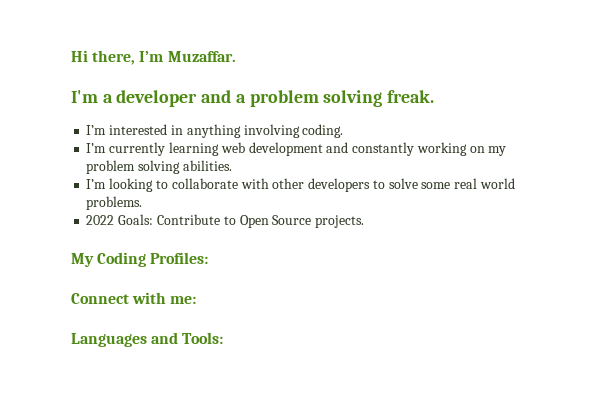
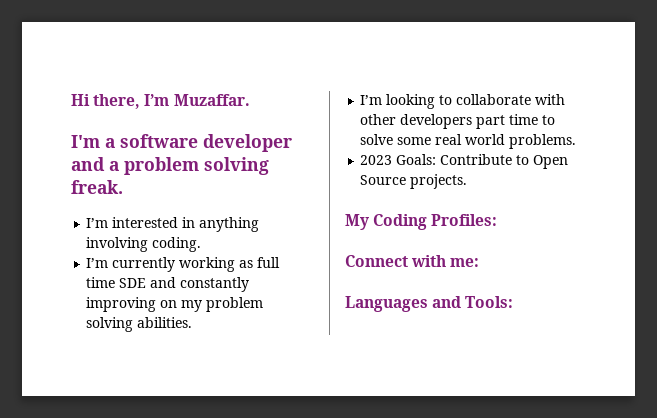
- I'm a developer and a problem solving freak.
+ I'm a software developer and a problem solving freak.
- I’m currently learning web development and constantly working on my problem solving abilities.
+ I’m currently working as full time SDE and constantly improving on my problem solving abilities.
- I’m looking to collaborate with other developers to solve some real world problems.
+ I’m looking to collaborate with other developers part time to solve some real world problems.
- 2022 Goals: Contribute to Open Source projects.
+ 2023 Goals: Contribute to Open Source projects.

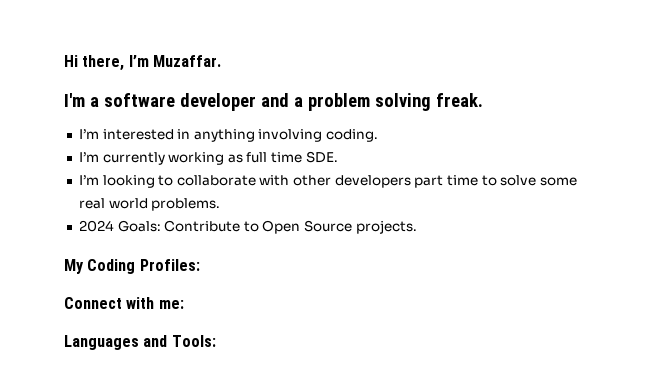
- I’m currently working as full time SDE and constantly improving on my problem solving abilities.
+ I’m currently working as full time SDE.
- 2023 Goals: Contribute to Open Source projects.
+ 2024 Goals: Contribute to Open Source projects.

